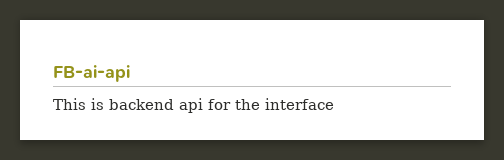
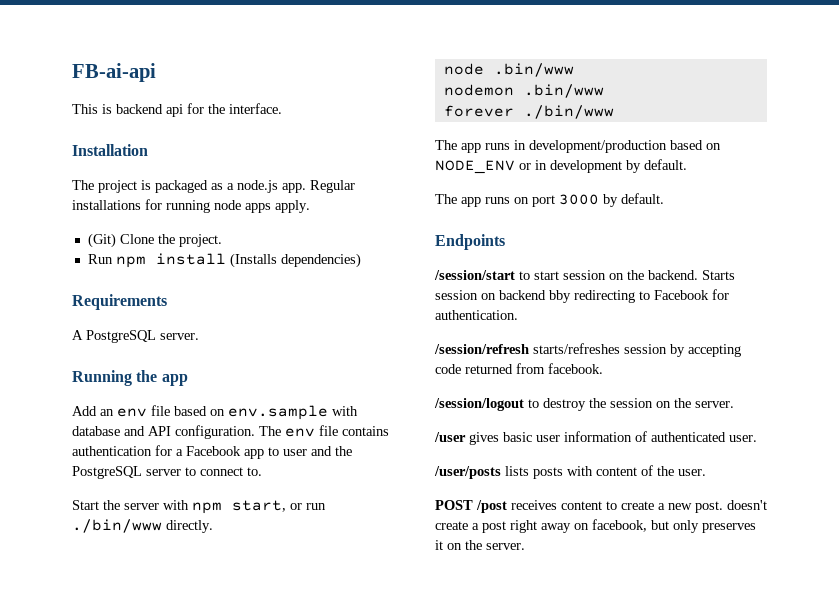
- This is backend api for the interface
+ This is backend api for the interface.
+ Installation
+ The project is packaged as a node.js app. Regular installations for running node apps apply.
+ (Git) Clone the project.
+ Run npm install (Installs dependencies)
+ Requirements
+ A PostgreSQL server.
+ Running the app
+ Add an env file based on env.sample with database and API configuration. The env file contains authentication for a Facebook app to user and the PostgreSQL server to connect to.
+ Start the server with npm start, or run ./bin/www directly.
+ node .bin/www
+ nodemon .bin/www
+ forever ./bin/www
+ The app runs in development/production based on NODE_ENV or in development by default.
+ The app runs on port 3000 by default.
+ Endpoints
+ /session/start to start session on the backend. Starts session on backend bby redirecting to Facebook for authentication.
+ /session/refresh starts/refreshes session by accepting code returned from facebook.
+ /session/logout to destroy the session on the server.
+ /user gives basic user information of authenticated user.
+ /user/posts lists posts with content of the user.
+ POST /post receives content to create a new post. doesn't create a post right away on facebook, but only preserves it on the server.

